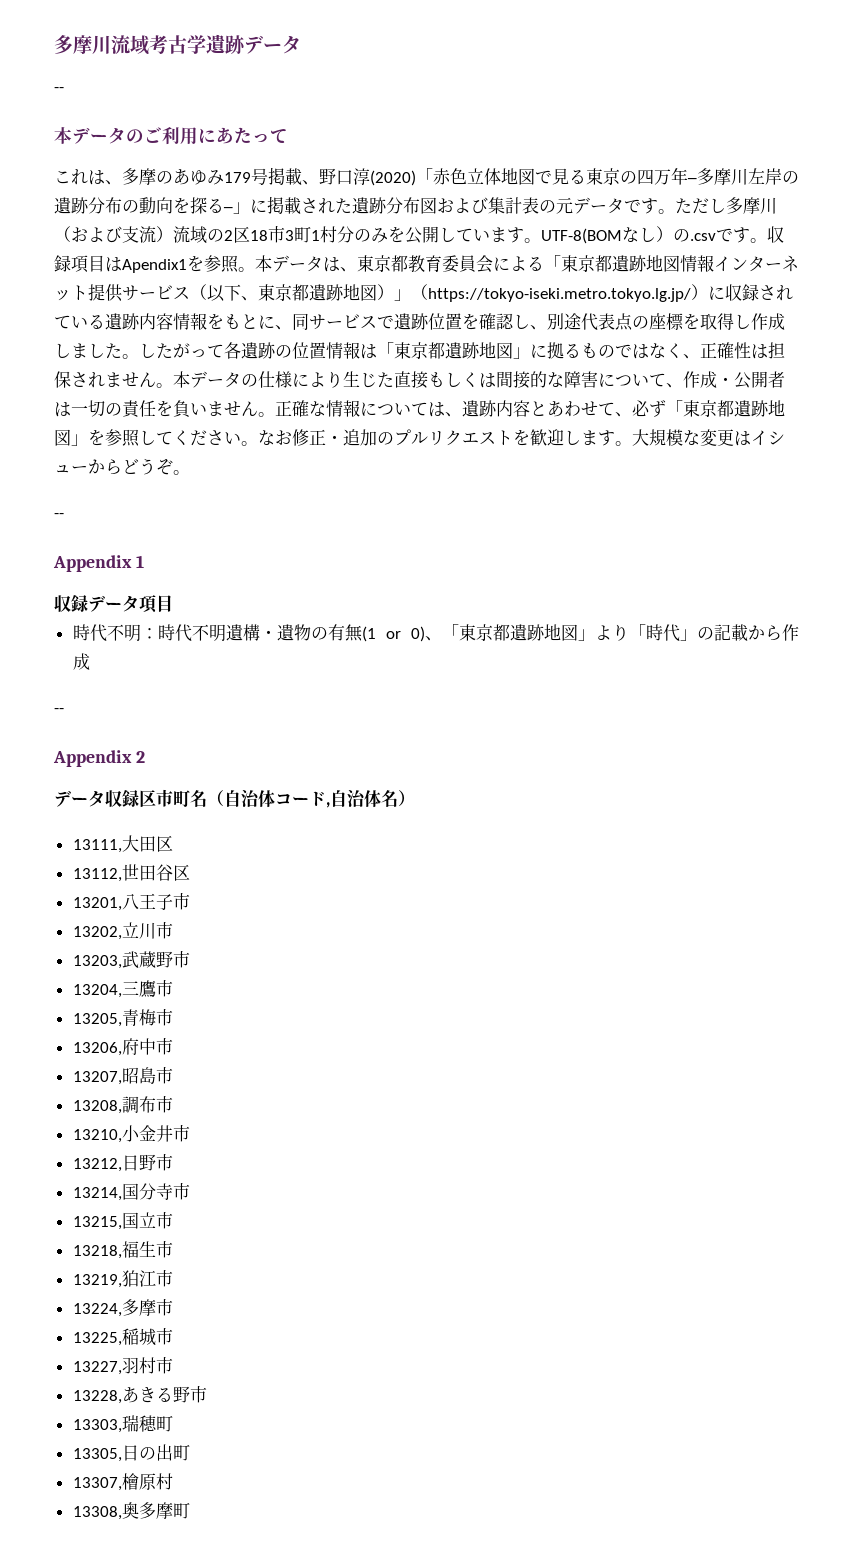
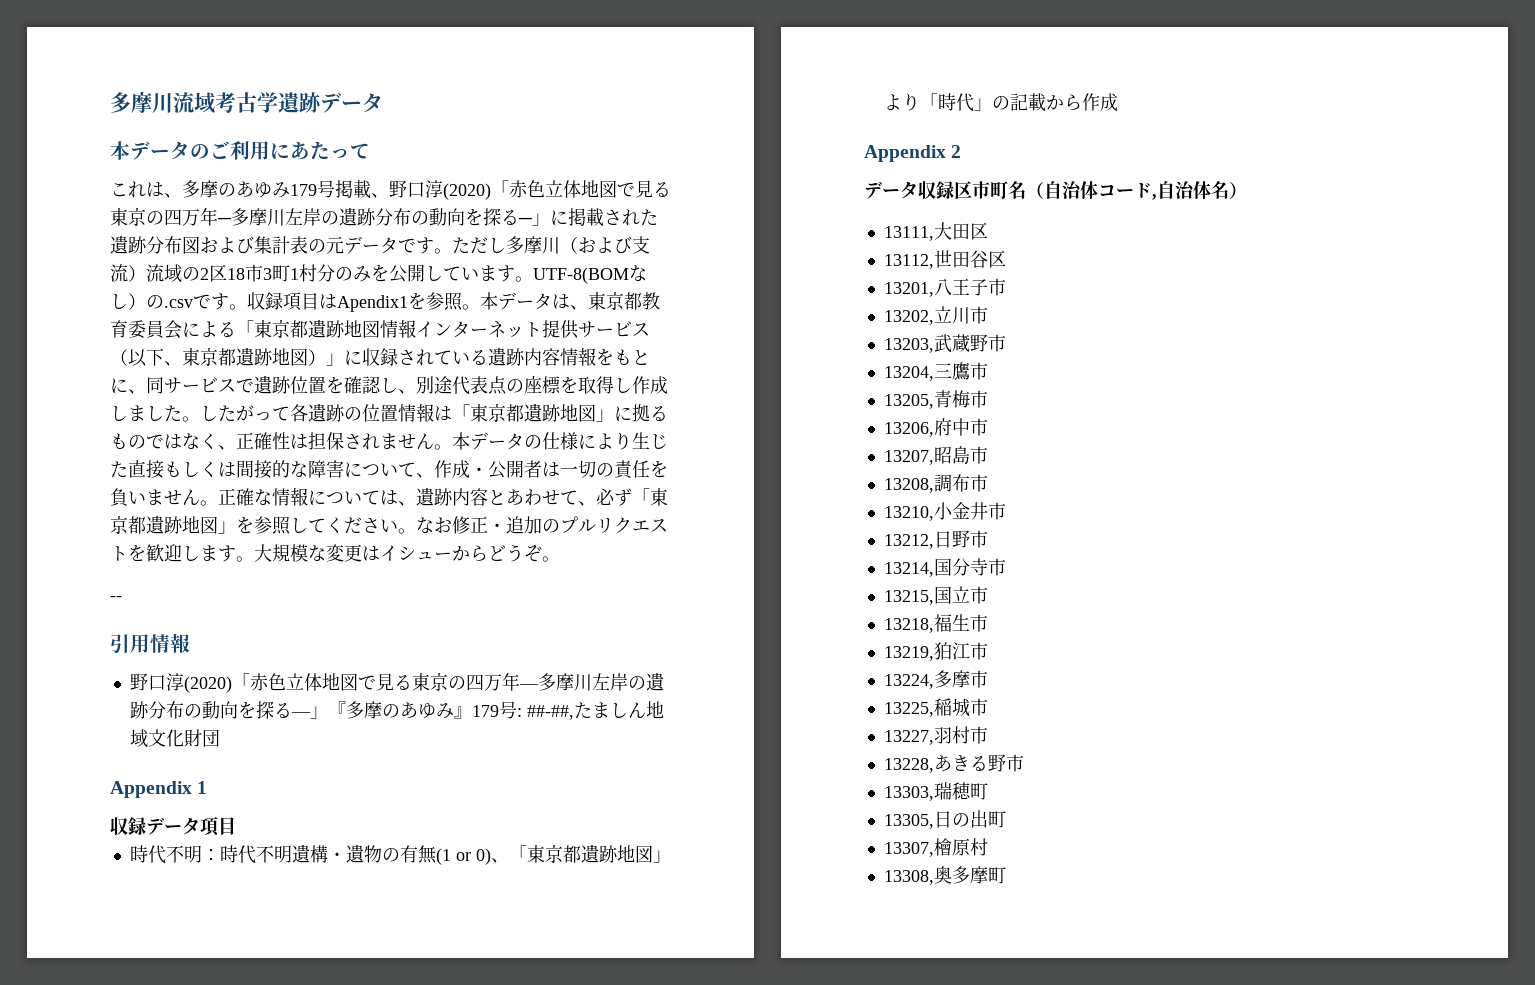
  多摩川流域考古学遺跡データ
- --
- 本データは、東京都教育委員会による「東京都遺跡地図情報インターネット提供サービス（以下、東京都遺跡地図）」（https://tokyo-iseki.metro.tokyo.lg.jp/）に収録されている遺跡内容情報をもとに、同サービスで遺跡位置を確認し、別途代表点の座標を取得し作成しました。
+ 本データは、東京都教育委員会による「東京都遺跡地図情報インターネット提供サービス（以下、東京都遺跡地図）」に収録されている遺跡内容情報をもとに、同サービスで遺跡位置を確認し、別途代表点の座標を取得し作成しました。
+ 引用情報
+ 野口淳(2020)「赤色立体地図で見る東京の四万年―多摩川左岸の遺跡分布の動向を探る―」『多摩のあゆみ』179号: ##-##,たましん地域文化財団
  時代不明：時代不明遺構・遺物の有無(1 or 0)、「東京都遺跡地図」より「時代」の記載から作成
- --

